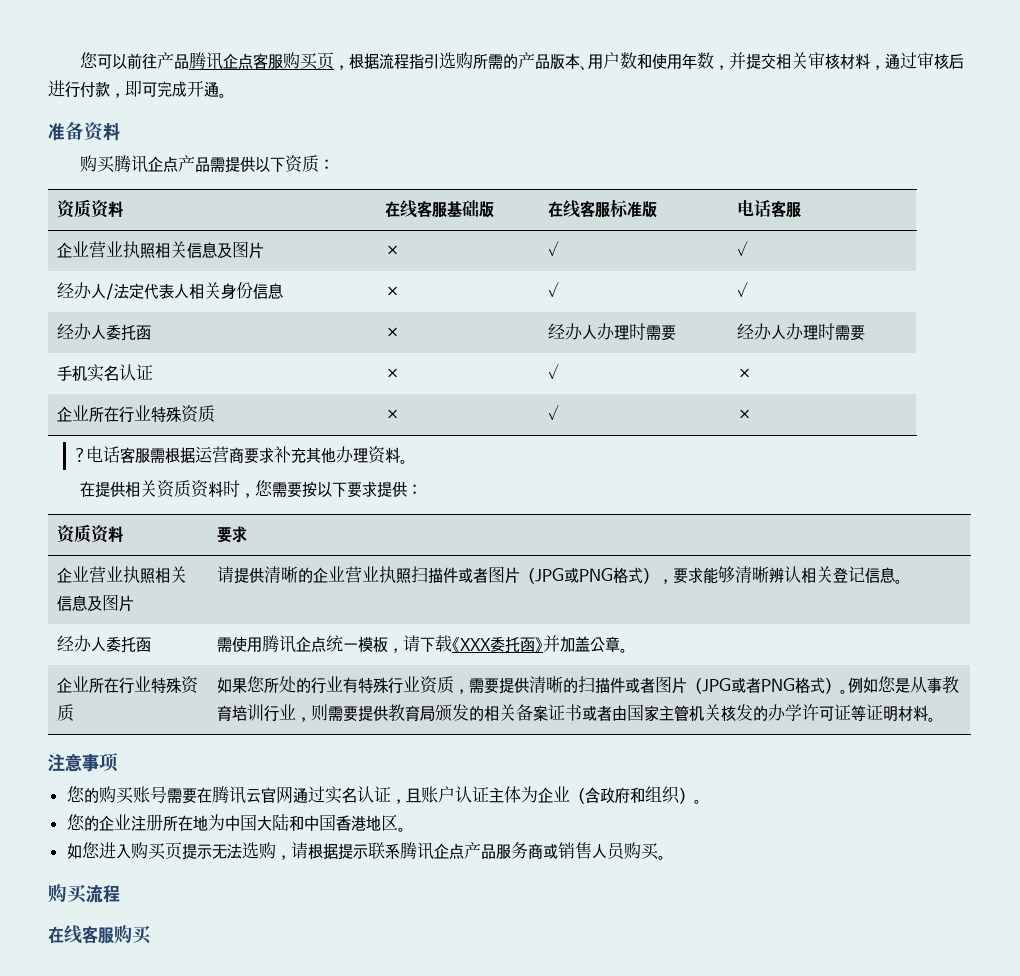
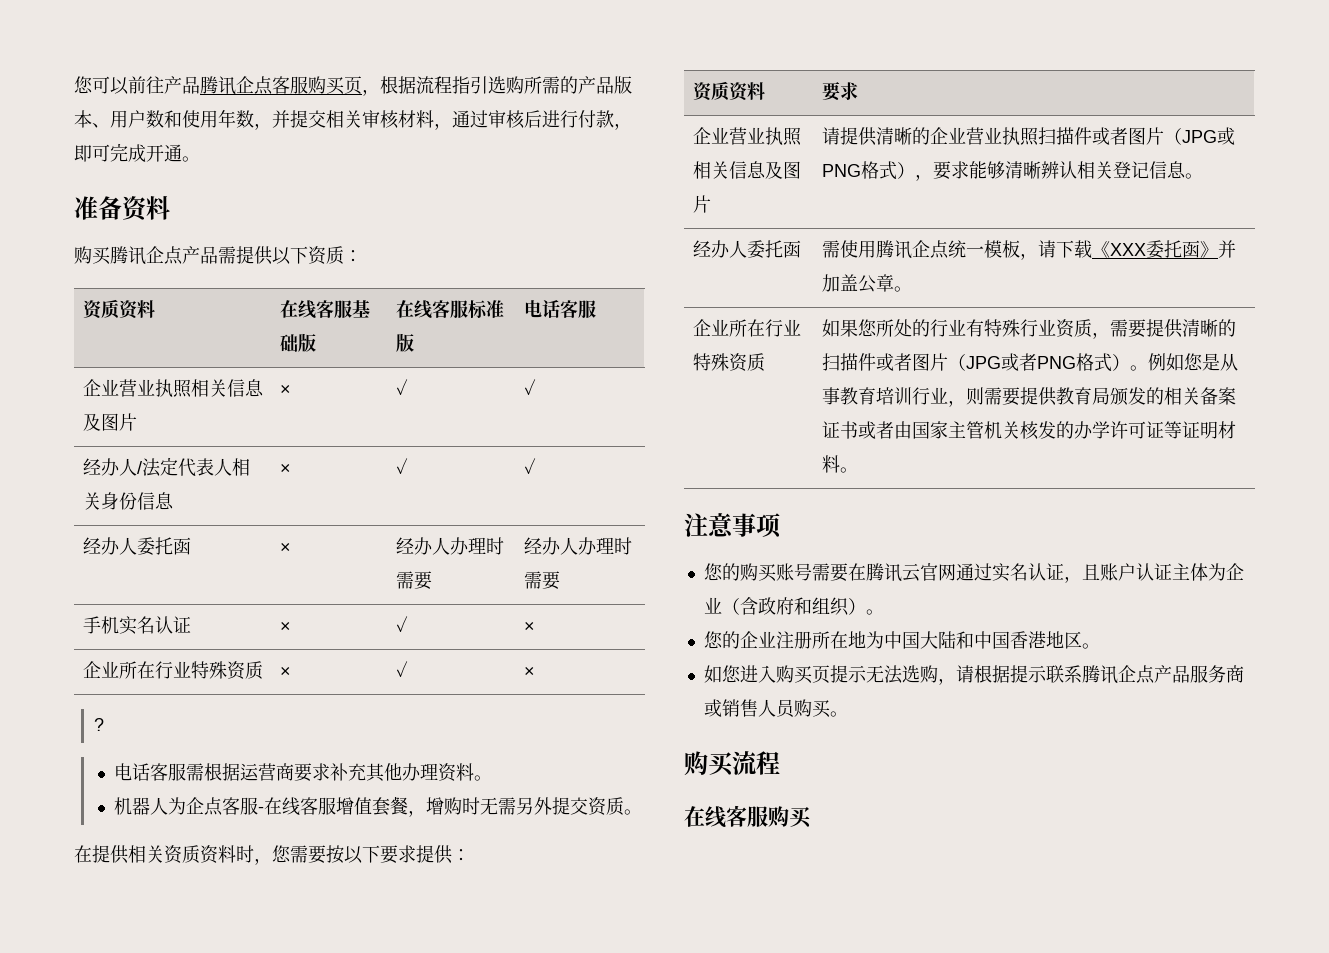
- ?电话客服需根据运营商要求补充其他办理资料。
+ ?
+ 电话客服需根据运营商要求补充其他办理资料。
+ 机器人为企点客服-在线客服增值套餐，增购时无需另外提交资质。

